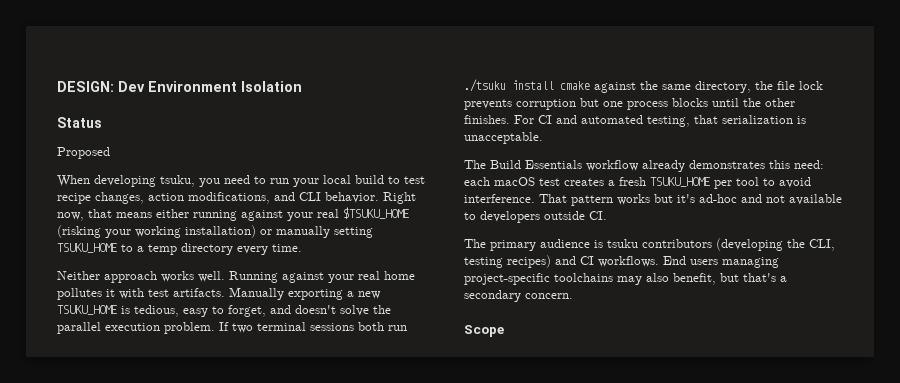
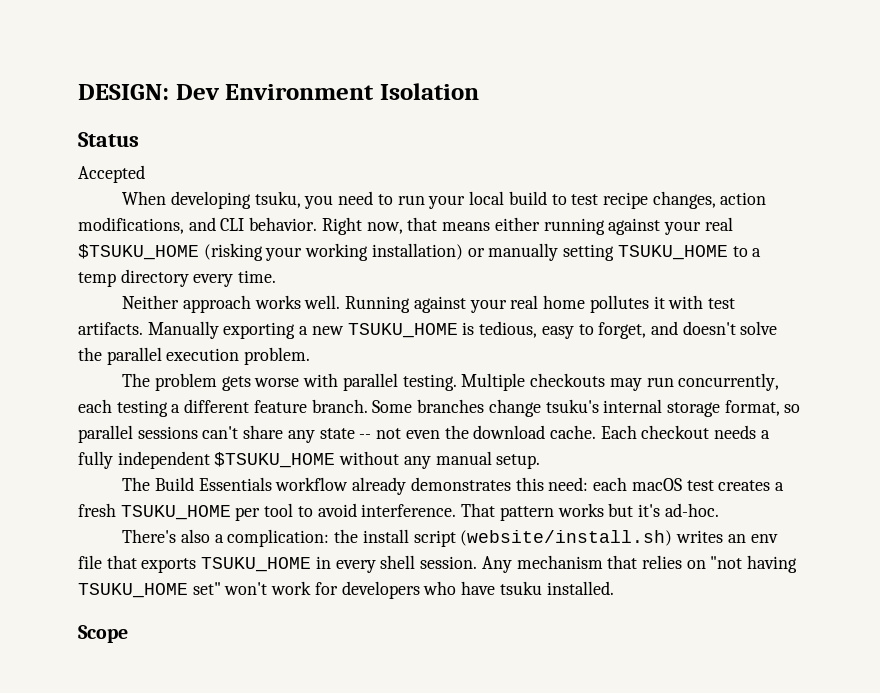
- Proposed
+ Accepted
- Manually exporting a new TSUKU_HOME is tedious, easy to forget, and doesn't solve the parallel execution problem. If two terminal sessions both run ./tsuku install cmake against the same directory, the file lock prevents corruption but one process blocks until the other finishes. For CI and automated testing, that serialization is unacceptable.
+ Manually exporting a new TSUKU_HOME is tedious, easy to forget, and doesn't solve the parallel execution problem.
+ The problem gets worse with parallel testing. Multiple checkouts may run concurrently, each testing a different feature branch. Some branches change tsuku's internal storage format, so parallel sessions can't share any state -- not even the download cache. Each checkout needs a fully independent $TSUKU_HOME without any manual setup.
- That pattern works but it's ad-hoc and not available to developers outside CI.
- The primary audience is tsuku contributors (developing the CLI, testing recipes) and CI workflows. End users managing project-specific toolchains may also benefit, but that's a secondary concern.
+ That pattern works but it's ad-hoc.
+ There's also a complication: the install script (website/install.sh) writes an env file that exports TSUKU_HOME in every shell session. Any mechanism that relies on "not having TSUKU_HOME set" won't work for developers who have tsuku installed.

